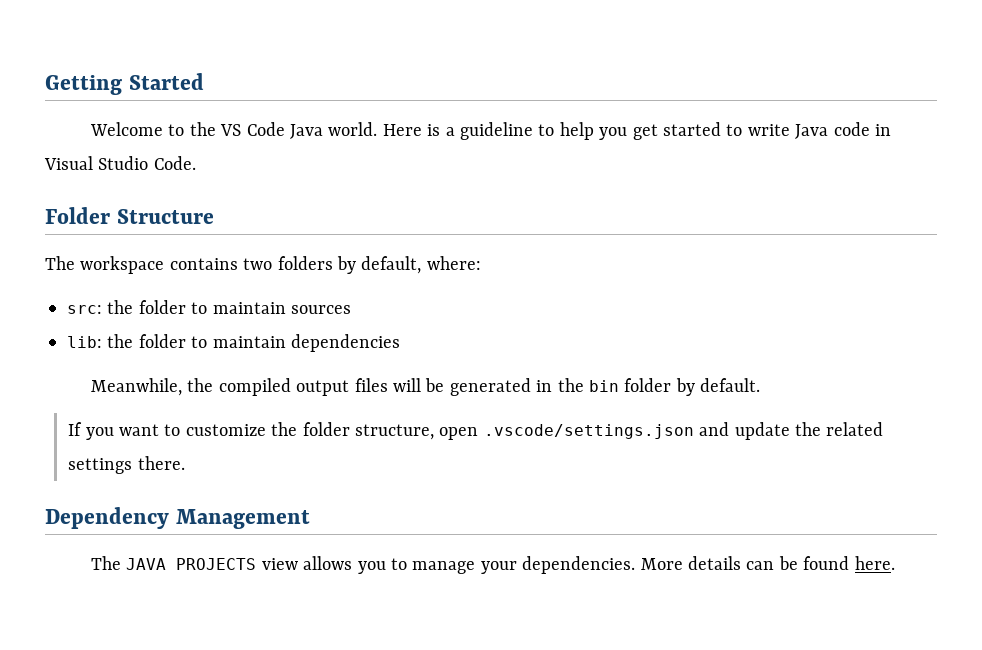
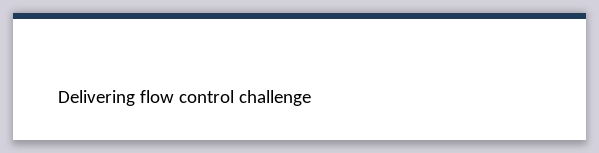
- Getting Started
- Welcome to the VS Code Java world. Here is a guideline to help you get started to write Java code in Visual Studio Code.
- Folder Structure
- The workspace contains two folders by default, where:
- src: the folder to maintain sources
- lib: the folder to maintain dependencies
- Meanwhile, the compiled output files will be generated in the bin folder by default.
- If you want to customize the folder structure, open .vscode/settings.json and update the related settings there.
- Dependency Management
- The JAVA PROJECTS view allows you to manage your dependencies. More details can be found here.
+ Delivering flow control challenge

